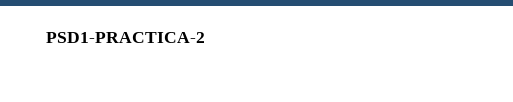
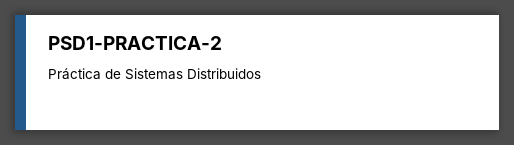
+ Práctica de Sistemas Distribuidos

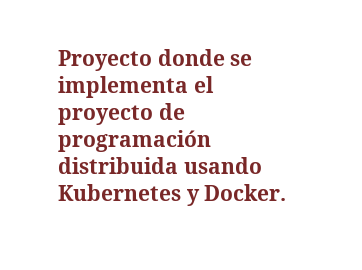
- PSD1-PRACTICA-2
- Práctica de Sistemas Distribuidos
+ Proyecto donde se implementa el proyecto de programación distribuida usando Kubernetes y Docker.

